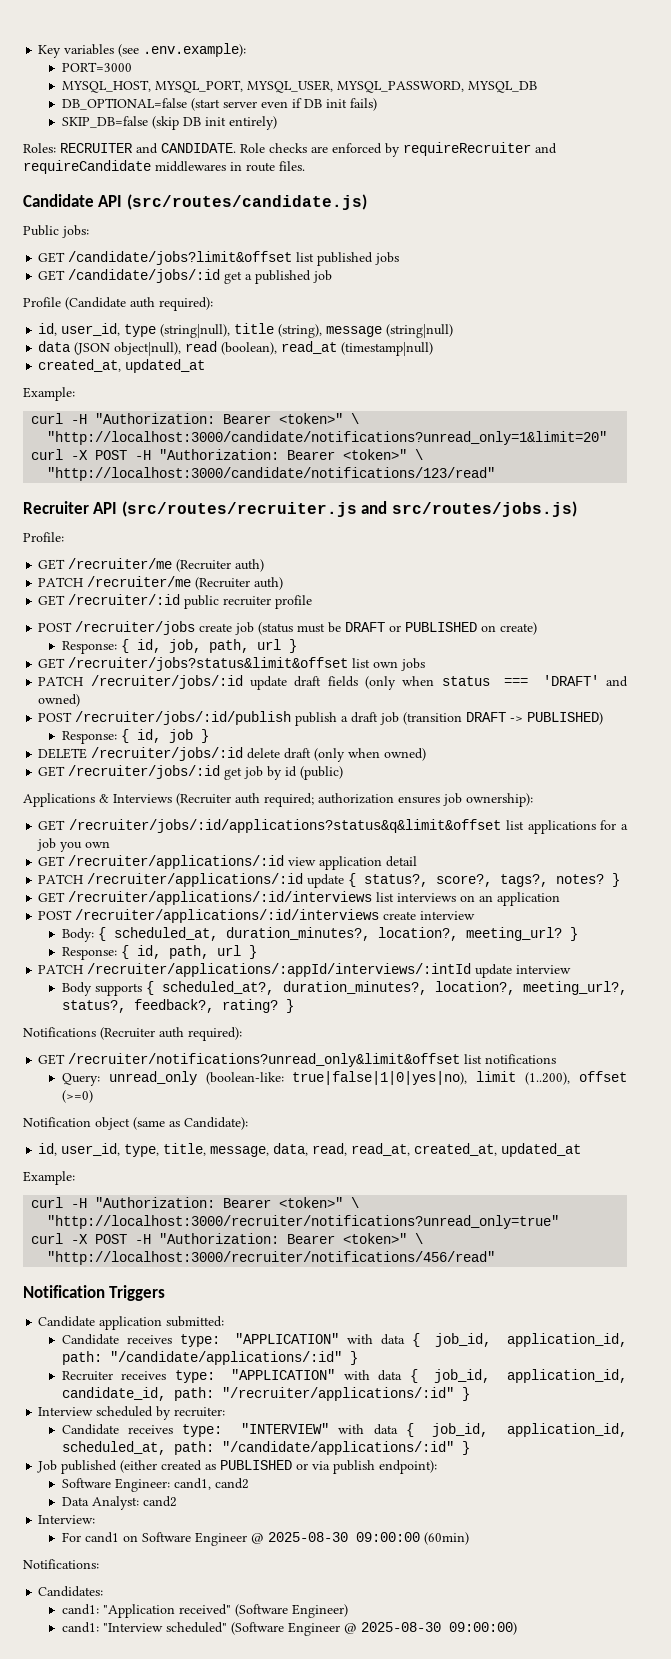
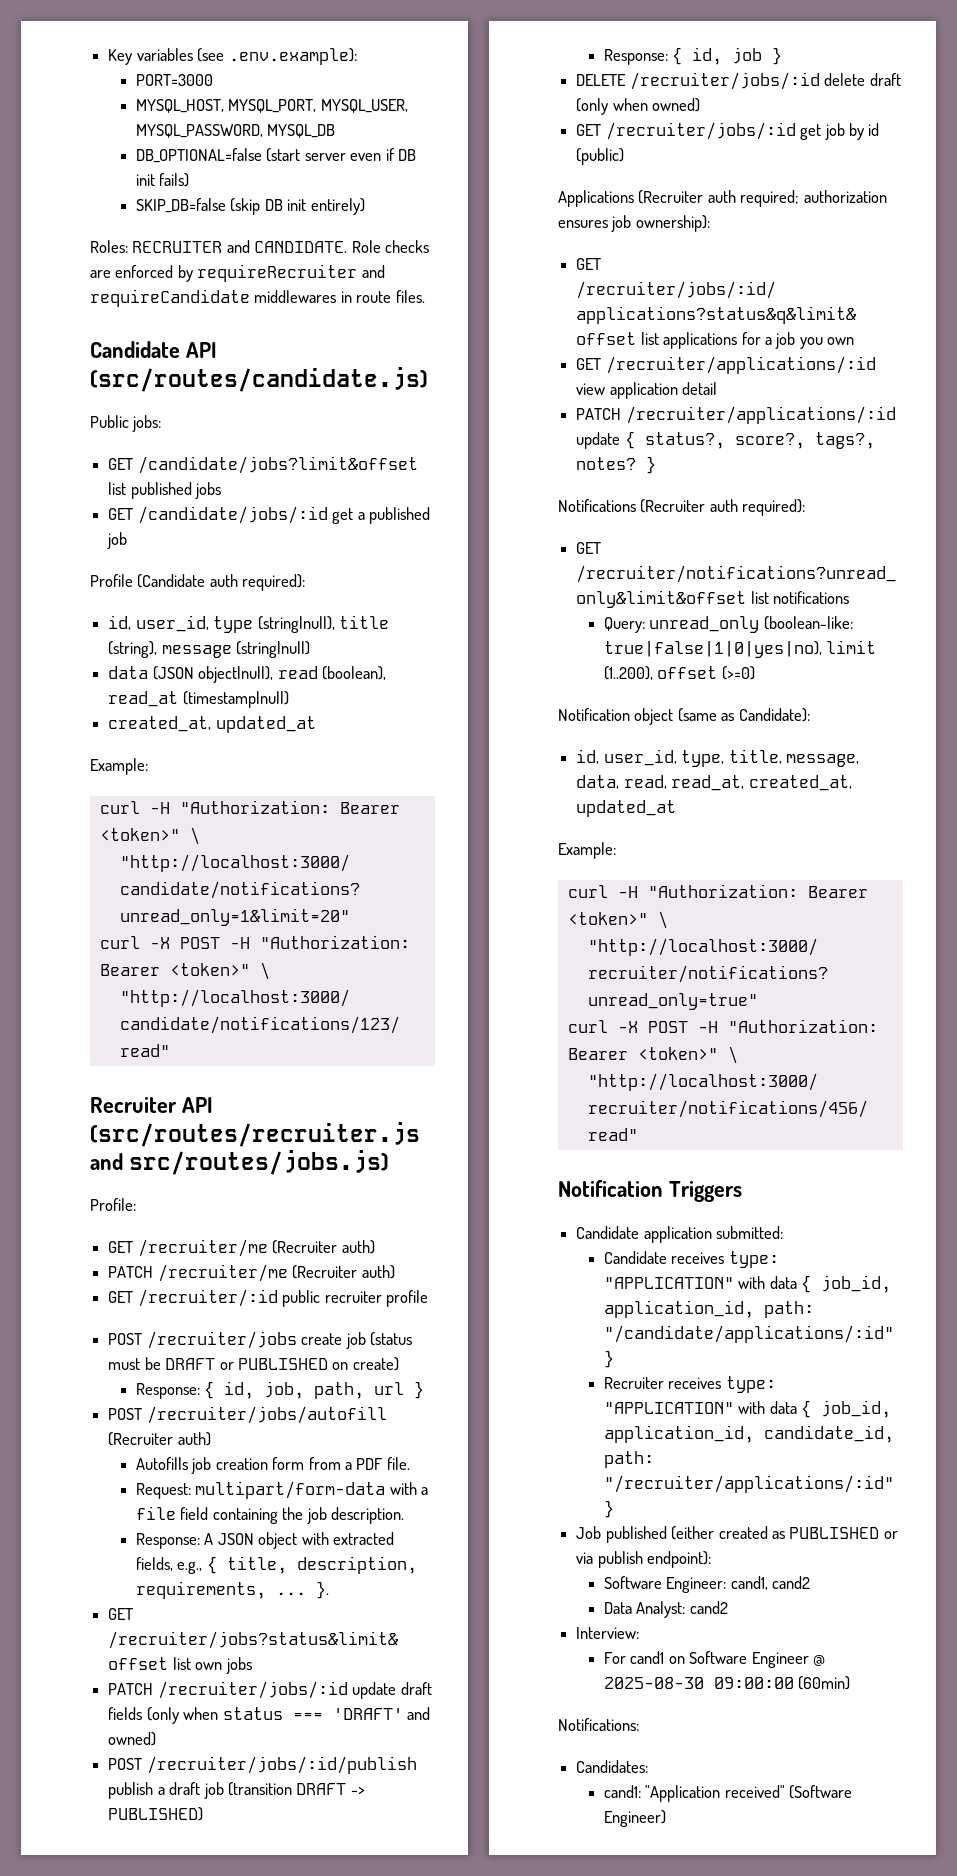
+ POST /recruiter/jobs/autofill (Recruiter auth)
+ Autofills job creation form from a PDF file.
+ Request: multipart/form-data with a file field containing the job description.
+ Response: A JSON object with extracted fields, e.g., { title, description, requirements, ... }.
- Applications & Interviews (Recruiter auth required; authorization ensures job ownership):
+ Applications (Recruiter auth required; authorization ensures job ownership):
- GET /recruiter/applications/:id/interviews list interviews on an application
- POST /recruiter/applications/:id/interviews create interview
- Body: { scheduled_at, duration_minutes?, location?, meeting_url? }
- Response: { id, path, url }
- PATCH /recruiter/applications/:appId/interviews/:intId update interview
- Body supports { scheduled_at?, duration_minutes?, location?, meeting_url?, status?, feedback?, rating? }
- Interview scheduled by recruiter:
- Candidate receives type: "INTERVIEW" with data { job_id, application_id, scheduled_at, path: "/candidate/applications/:id" }
- cand1: "Interview scheduled" (Software Engineer @ 2025-08-30 09:00:00)

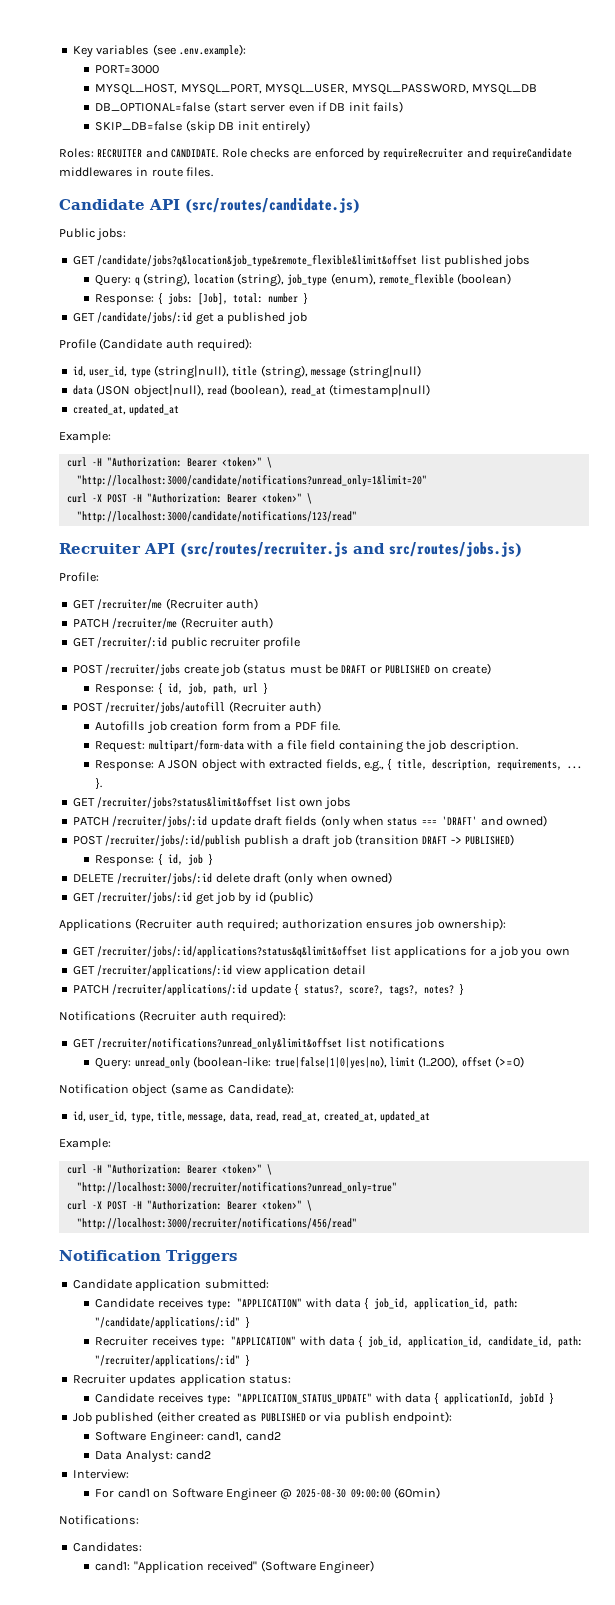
- GET /candidate/jobs?limit&offset list published jobs
+ GET /candidate/jobs?q&location&job_type&remote_flexible&limit&offset list published jobs
+ Query: q (string), location (string), job_type (enum), remote_flexible (boolean)
+ Response: { jobs: [Job], total: number }
+ Recruiter updates application status:
+ Candidate receives type: "APPLICATION_STATUS_UPDATE" with data { applicationId, jobId }

